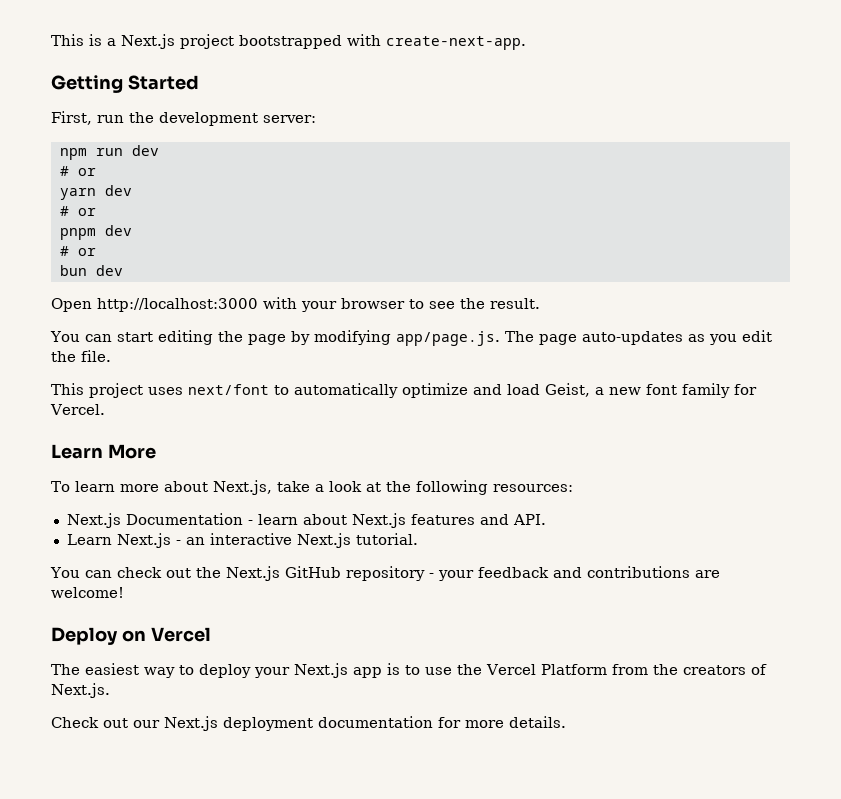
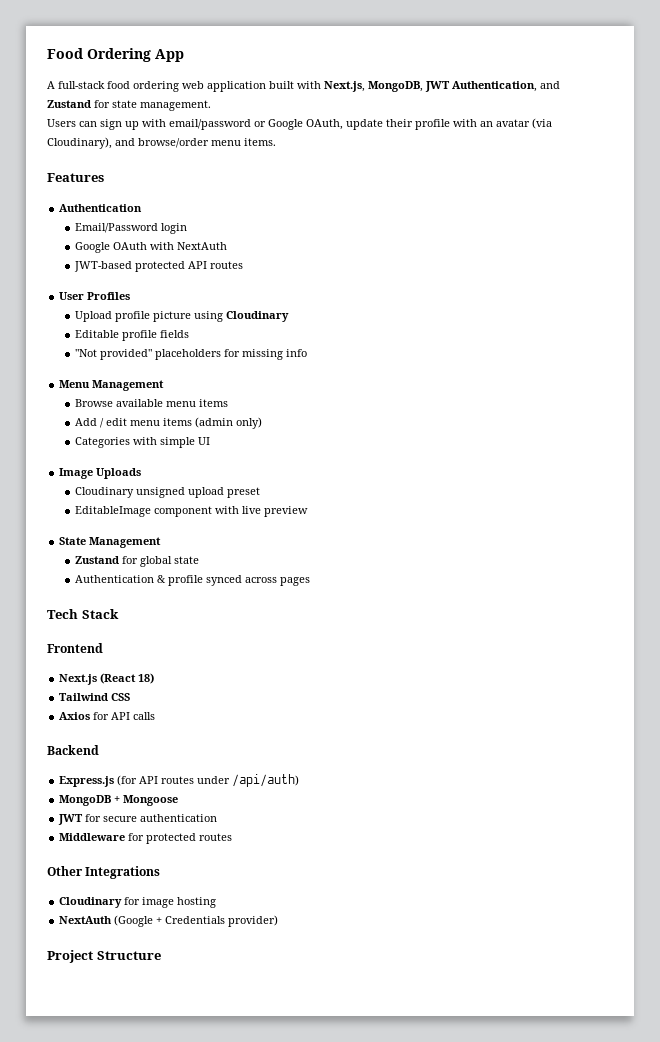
- This is a Next.js project bootstrapped with create-next-app.
- Getting Started
- First, run the development server:
- npm run dev
- # or
- yarn dev
- # or
- pnpm dev
- # or
- bun dev
- Open http://localhost:3000 with your browser to see the result.
- You can start editing the page by modifying app/page.js. The page auto-updates as you edit the file.
- This project uses next/font to automatically optimize and load Geist, a new font family for Vercel.
- Learn More
- To learn more about Next.js, take a look at the following resources:
- Next.js Documentation - learn about Next.js features and API.
- Learn Next.js - an interactive Next.js tutorial.
- You can check out the Next.js GitHub repository - your feedback and contributions are welcome!
- Deploy on Vercel
- The easiest way to deploy your Next.js app is to use the Vercel Platform from the creators of Next.js.
- Check out our Next.js deployment documentation for more details.
+ Food Ordering App
+ A full-stack food ordering web application built with Next.js, MongoDB, JWT Authentication, and Zustand for state management.
+ Users can sign up with email/password or Google OAuth, update their profile with an avatar (via Cloudinary), and browse/order menu items.
+ Features
+ Authentication
+ Email/Password login
+ Google OAuth with NextAuth
+ JWT-based protected API routes
+ User Profiles
+ Upload profile picture using Cloudinary
+ Editable profile fields
+ "Not provided" placeholders for missing info
+ Menu Management
+ Browse available menu items
+ Add / edit menu items (admin only)
+ Categories with simple UI
+ Image Uploads
+ Cloudinary unsigned upload preset
+ EditableImage component with live preview
+ State Management
+ Zustand for global state
+ Authentication & profile synced across pages
+ Tech Stack
+ Frontend
+ Next.js (React 18)
+ Tailwind CSS
+ Axios for API calls
+ Backend
+ Express.js (for API routes under /api/auth)
+ MongoDB + Mongoose
+ JWT for secure authentication
+ Middleware for protected routes
+ Other Integrations
+ Cloudinary for image hosting
+ NextAuth (Google + Credentials provider)
+ Project Structure

